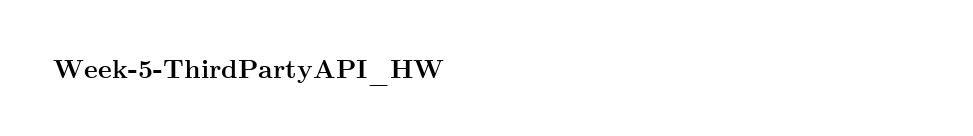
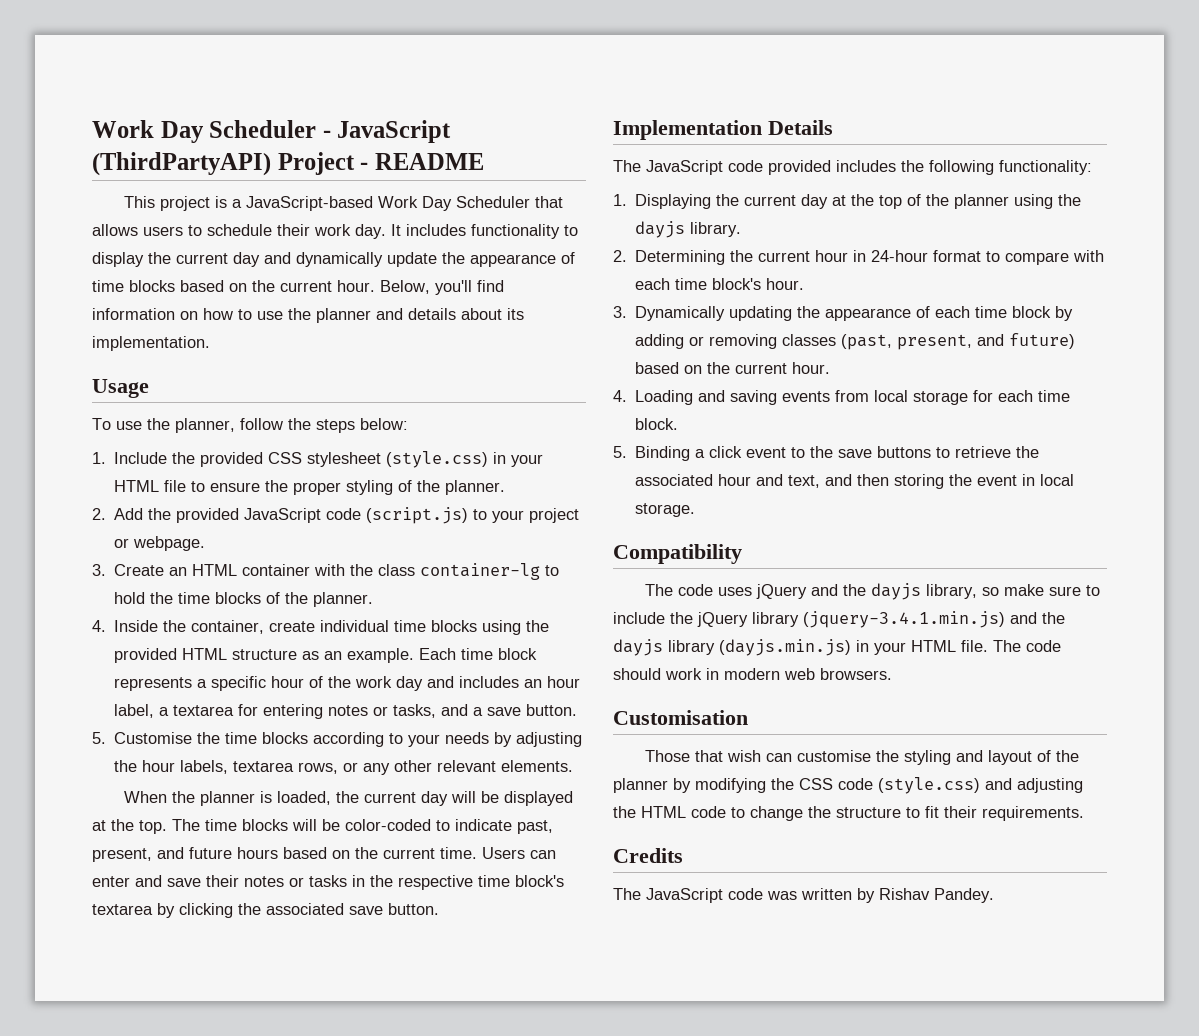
- Week-5-ThirdPartyAPI_HW
+ Work Day Scheduler - JavaScript (ThirdPartyAPI) Project - README
+ This project is a JavaScript-based Work Day Scheduler that allows users to schedule their work day. It includes functionality to display the current day and dynamically update the appearance of time blocks based on the current hour. Below, you'll find information on how to use the planner and details about its implementation.
+ Usage
+ To use the planner, follow the steps below:
+ 1. Include the provided CSS stylesheet (style.css) in your HTML file to ensure the proper styling of the planner.
+ 2. Add the provided JavaScript code (script.js) to your project or webpage.
+ 3. Create an HTML container with the class container-lg to hold the time blocks of the planner.
+ 4. Inside the container, create individual time blocks using the provided HTML structure as an example. Each time block represents a specific hour of the work day and includes an hour label, a textarea for entering notes or tasks, and a save button.
+ 5. Customise the time blocks according to your needs by adjusting the hour labels, textarea rows, or any other relevant elements.
+ When the planner is loaded, the current day will be displayed at the top. The time blocks will be color-coded to indicate past, present, and future hours based on the current time. Users can enter and save their notes or tasks in the respective time block's textarea by clicking the associated save button.
+ Implementation Details
+ The JavaScript code provided includes the following functionality:
+ 1. Displaying the current day at the top of the planner using the dayjs library.
+ 2. Determining the current hour in 24-hour format to compare with each time block's hour.
+ 3. Dynamically updating the appearance of each time block by adding or removing classes (past, present, and future) based on the current hour.
+ 4. Loading and saving events from local storage for each time block.
+ 5. Binding a click event to the save buttons to retrieve the associated hour and text, and then storing the event in local storage.
+ Compatibility
+ The code uses jQuery and the dayjs library, so make sure to include the jQuery library (jquery-3.4.1.min.js) and the dayjs library (dayjs.min.js) in your HTML file. The code should work in modern web browsers.
+ Customisation
+ Those that wish can customise the styling and layout of the planner by modifying the CSS code (style.css) and adjusting the HTML code to change the structure to fit their requirements.
+ Credits
+ The JavaScript code was written by Rishav Pandey.

